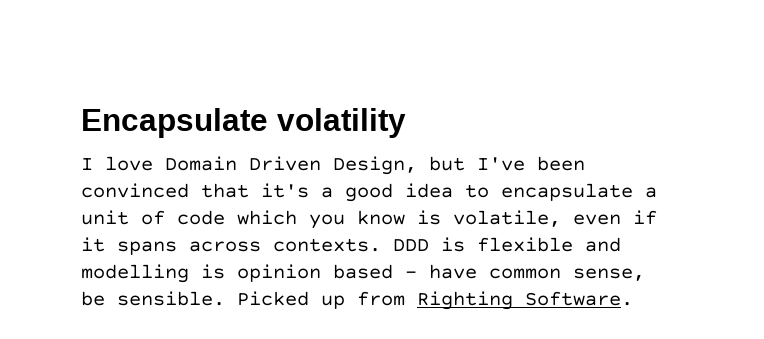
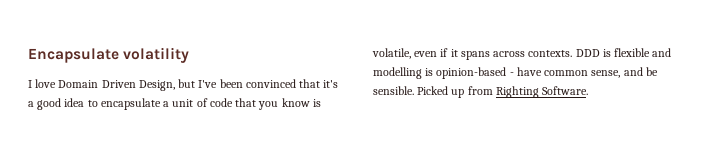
- I love Domain Driven Design, but I've been convinced that it's a good idea to encapsulate a unit of code which you know is volatile, even if it spans across contexts.
+ I love Domain Driven Design, but I've been convinced that it's a good idea to encapsulate a unit of code that you know is volatile, even if it spans across contexts.
- DDD is flexible and modelling is opinion based - have common sense, be sensible.
+ DDD is flexible and modelling is opinion-based - have common sense, and be sensible.

